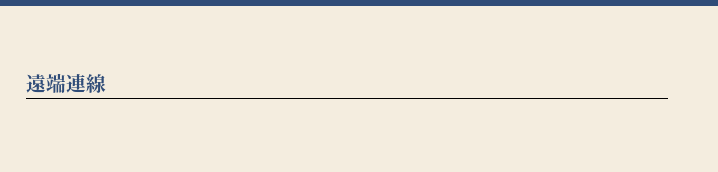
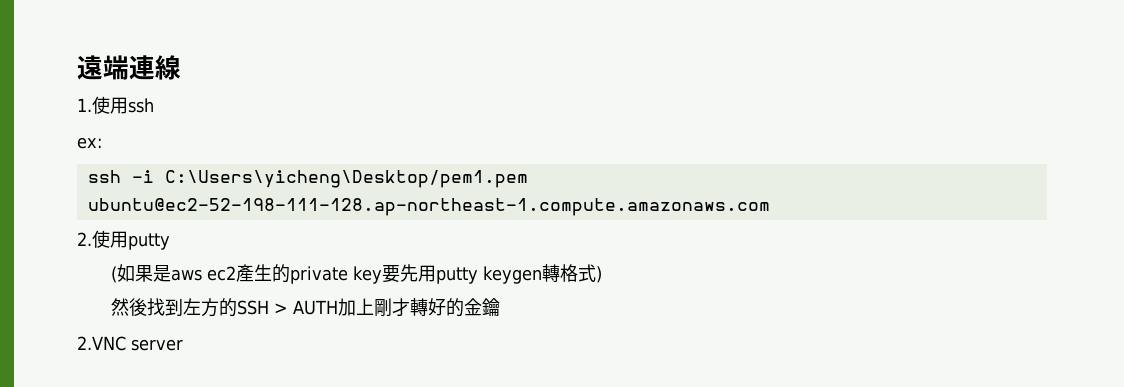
+ 1.使用ssh
+ ex:
+ ssh -i C:\Users\yicheng\Desktop/pem1.pem ubuntu@ec2-52-198-111-128.ap-northeast-1.compute.amazonaws.com
+ 2.使用putty
+ (如果是aws ec2產生的private key要先用putty keygen轉格式)
+ 然後找到左方的SSH > AUTH加上剛才轉好的金鑰
+ 2.VNC server

